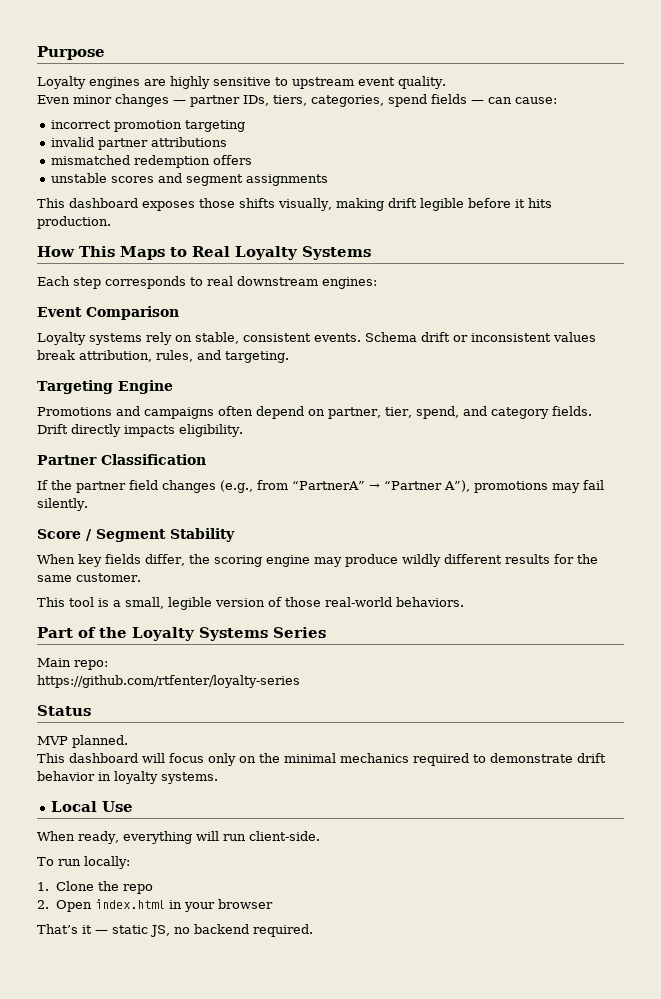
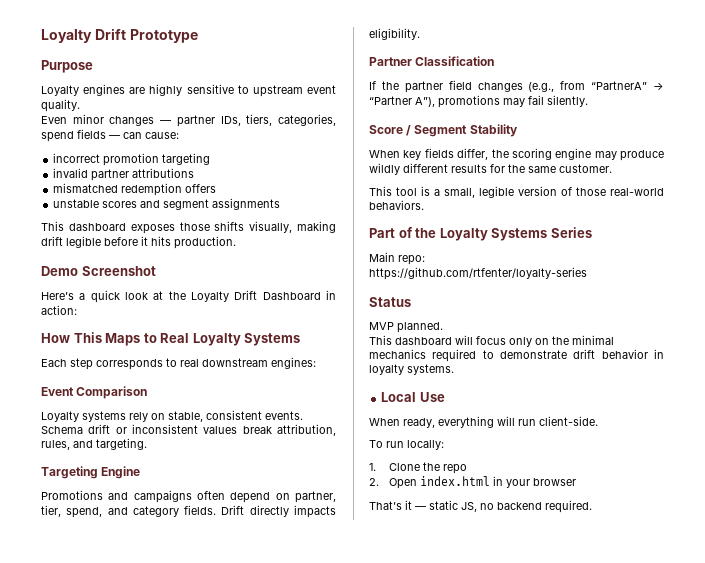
+ Loyalty Drift Prototype
+ Demo Screenshot
+ Here’s a quick look at the Loyalty Drift Dashboard in action:

